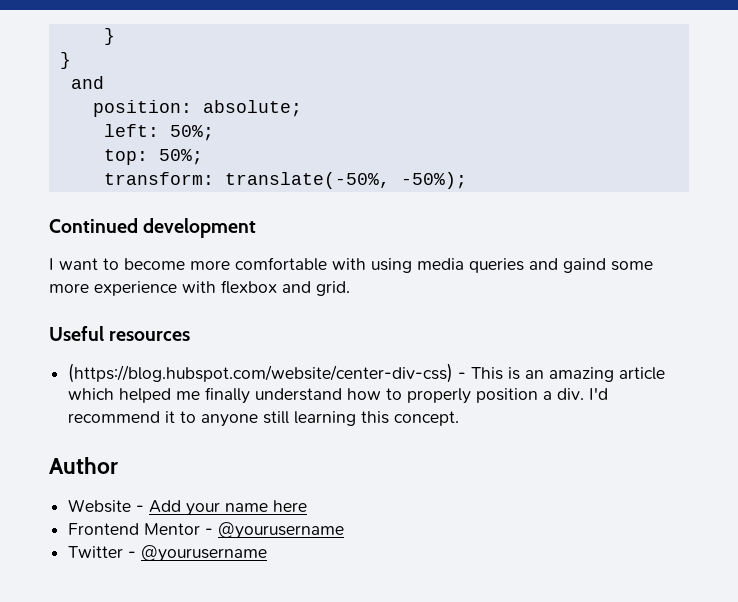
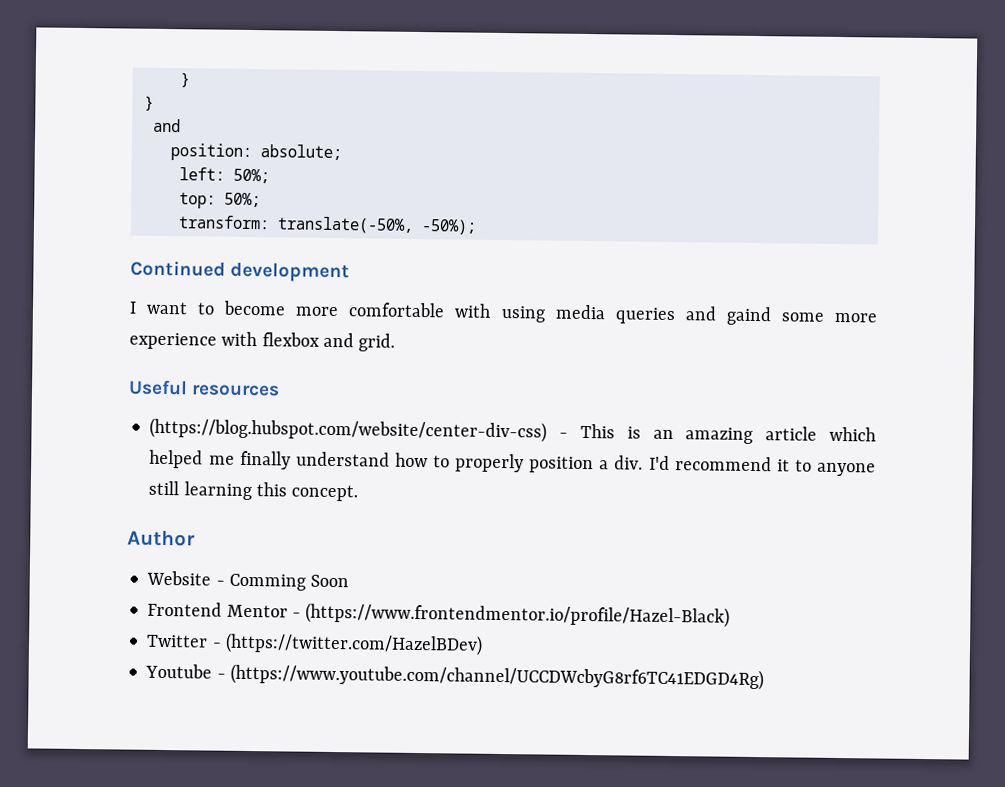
- Website - Add your name here
+ Website - Comming Soon
- Frontend Mentor - @yourusername
+ Frontend Mentor - (https://www.frontendmentor.io/profile/Hazel-Black)
- Twitter - @yourusername
+ Twitter - (https://twitter.com/HazelBDev)
+ Youtube - (https://www.youtube.com/channel/UCCDWcbyG8rf6TC41EDGD4Rg)

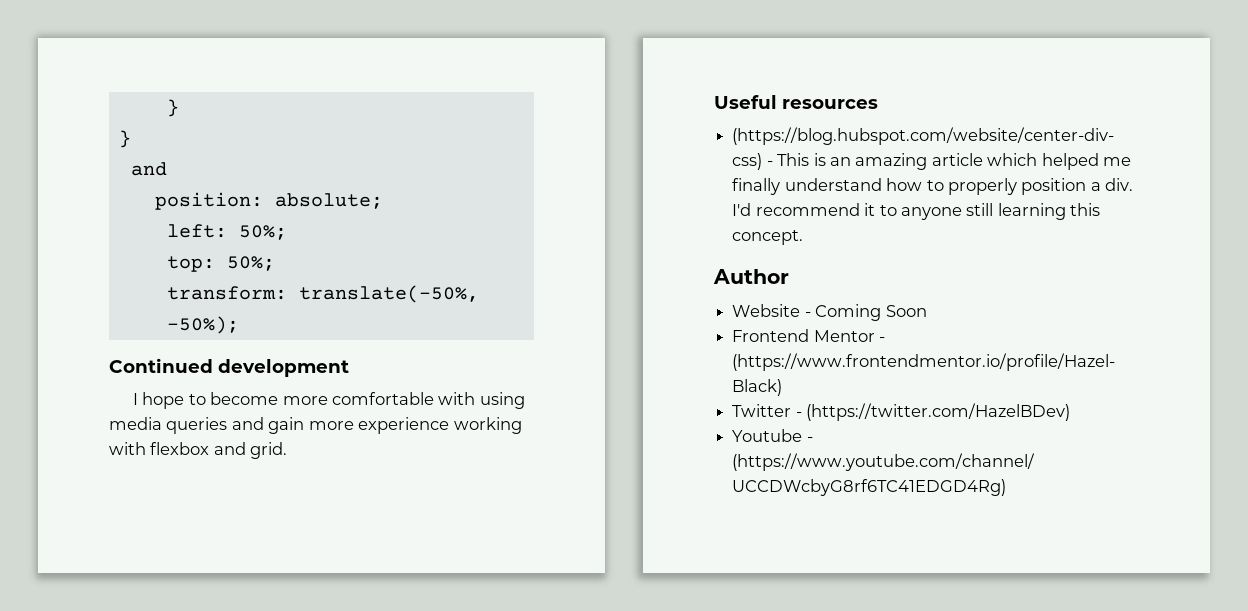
- I want to become more comfortable with using media queries and gaind some more experience with flexbox and grid.
+ I hope to become more comfortable with using media queries and gain more experience working with flexbox and grid.
- Website - Comming Soon
+ Website - Coming Soon

